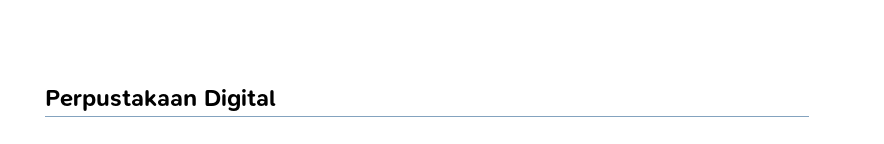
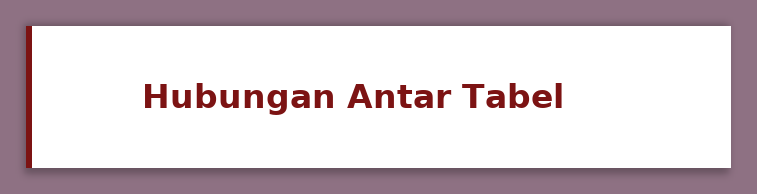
- Perpustakaan Digital
+ Hubungan Antar Tabel

